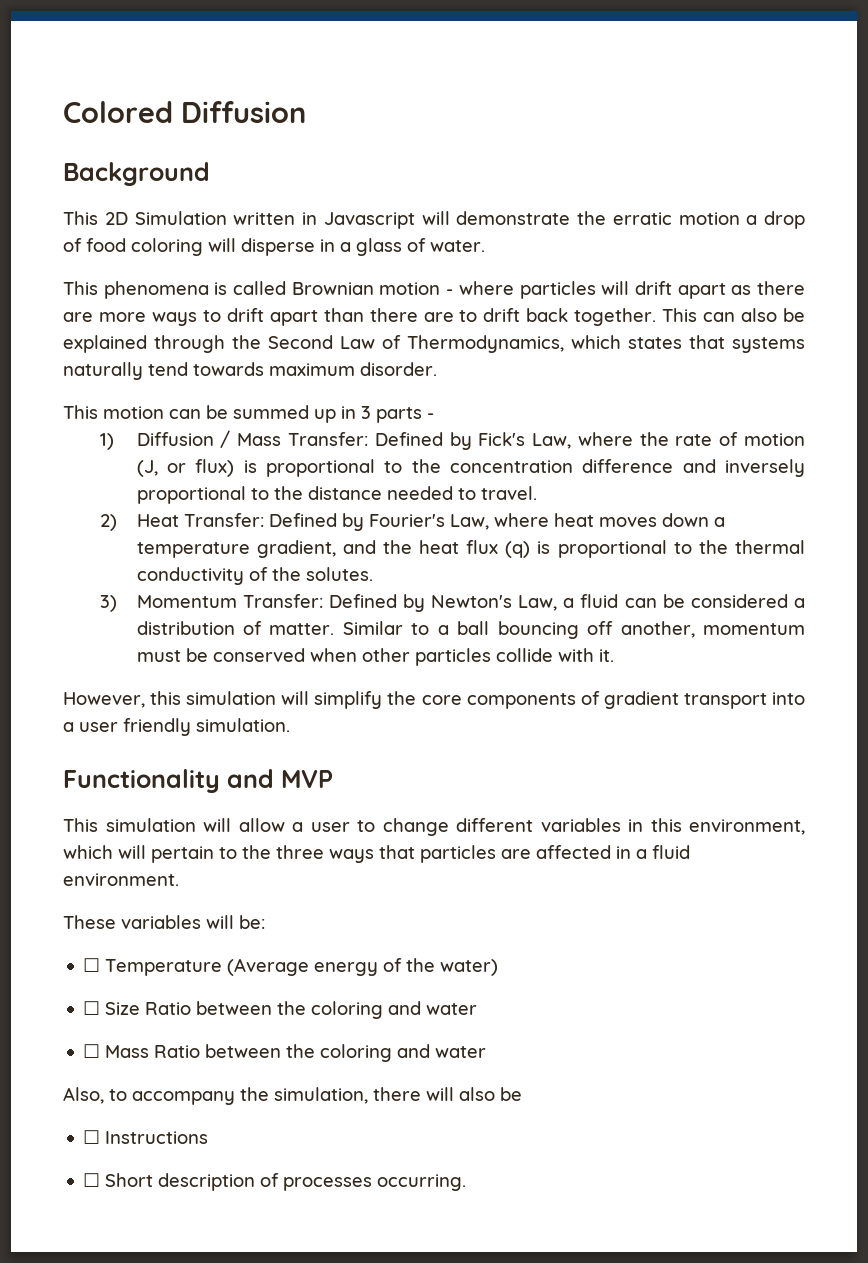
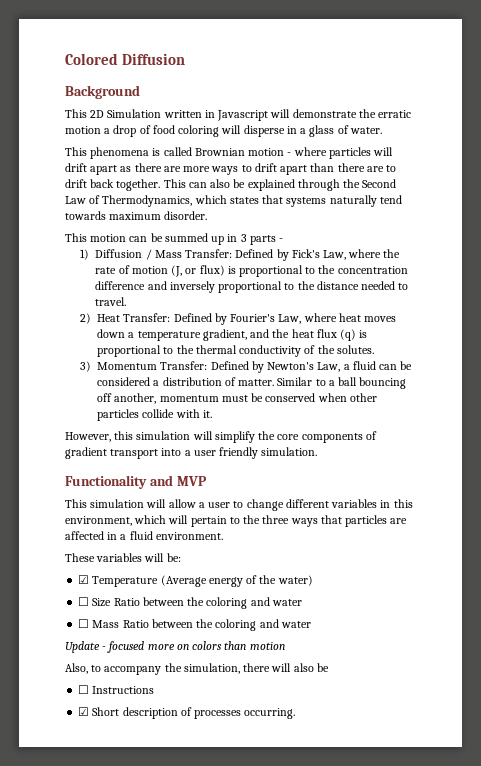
- ☐ Temperature (Average energy of the water)
+ ☑ Temperature (Average energy of the water)
+ Update - focused more on colors than motion
- ☐ Short description of processes occurring.
+ ☑ Short description of processes occurring.

